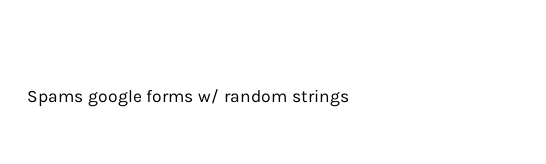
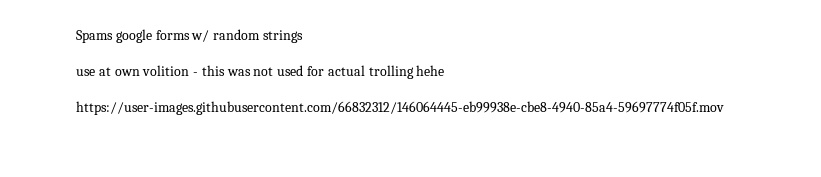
+ use at own volition - this was not used for actual trolling hehe
+ https://user-images.githubusercontent.com/66832312/146064445-eb99938e-cbe8-4940-85a4-59697774f05f.mov

